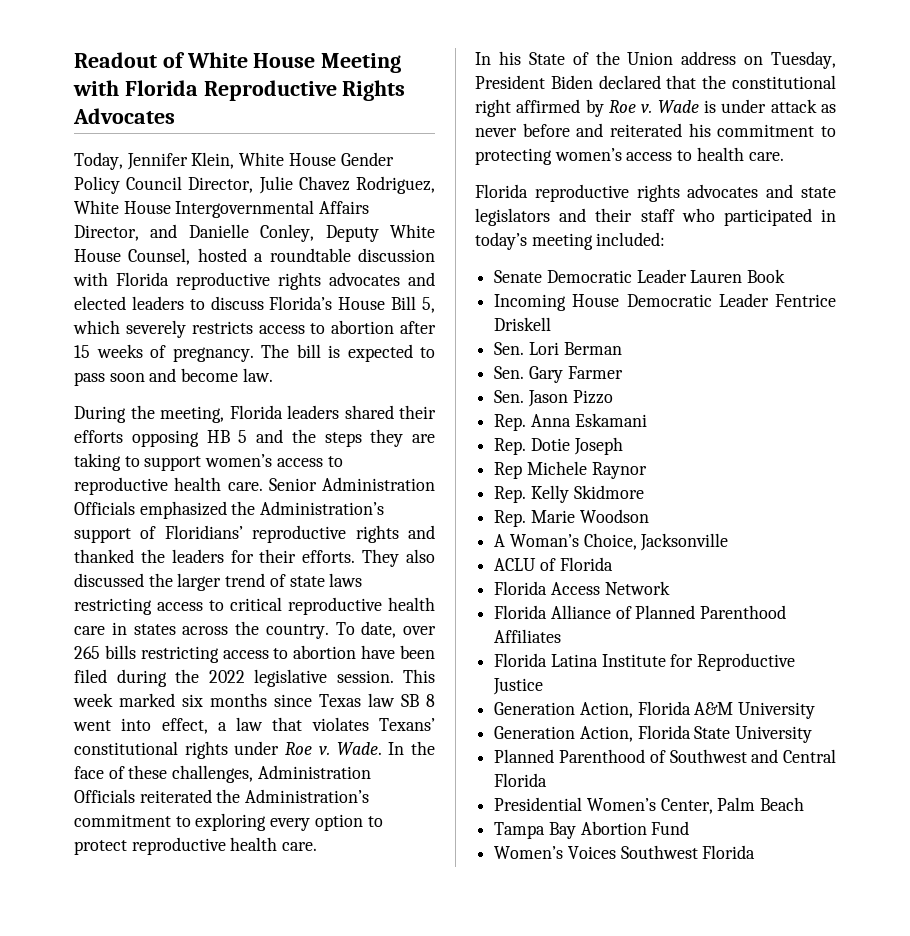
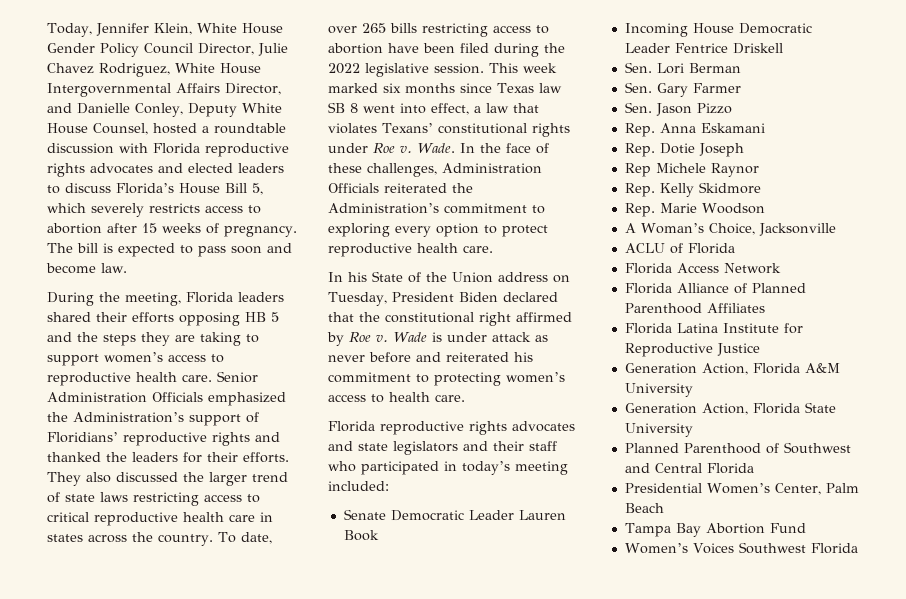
- Readout of White House Meeting with Florida Reproductive Rights Advocates

